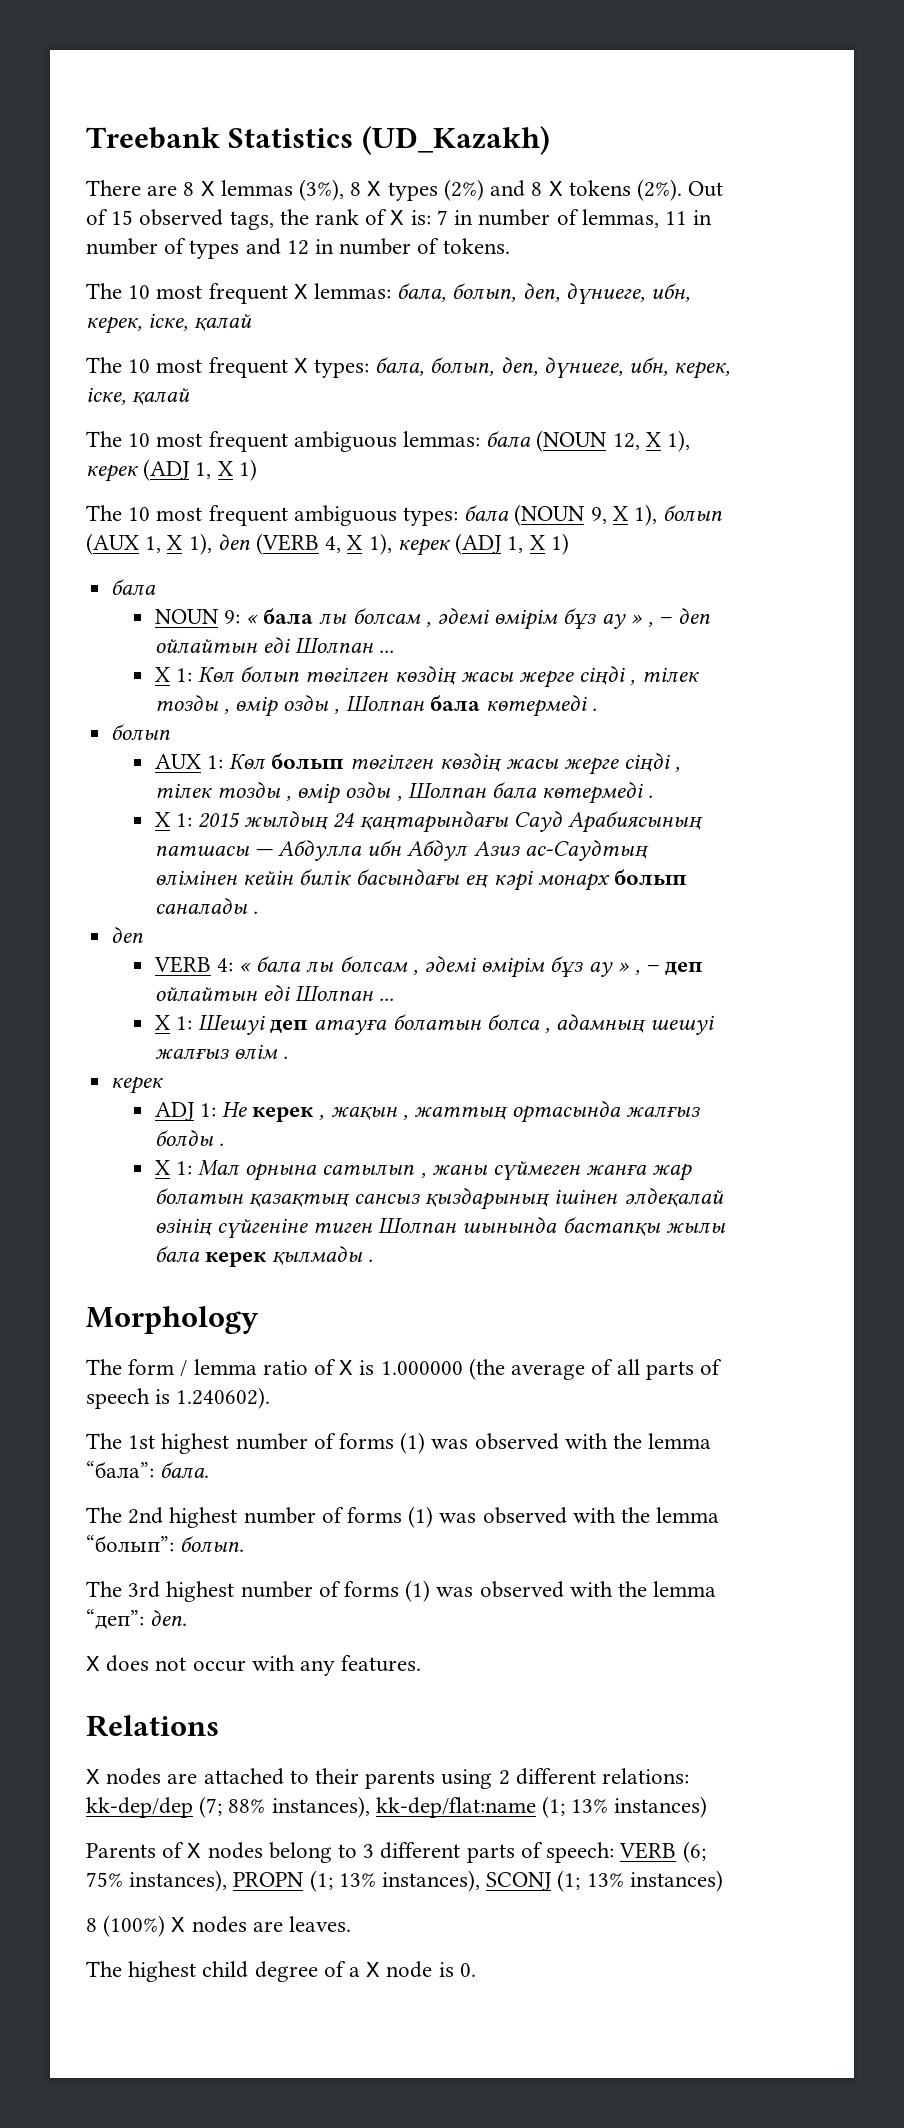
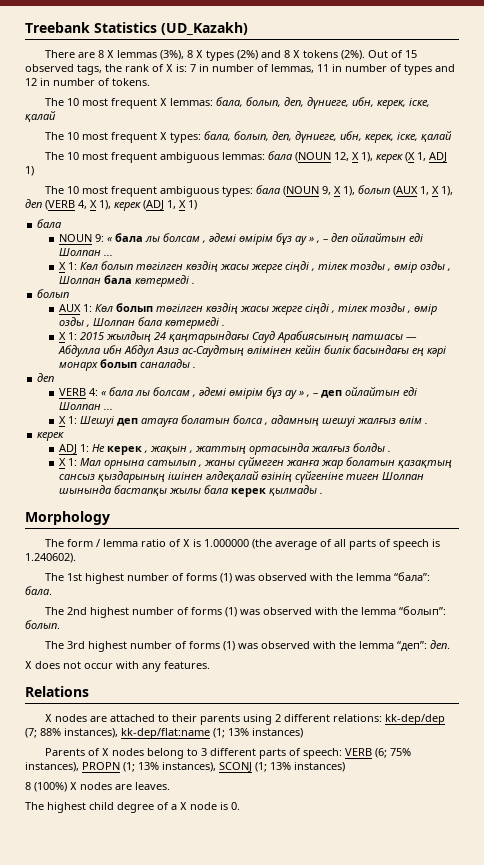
- The 10 most frequent ambiguous lemmas: бала (NOUN 12, X 1), керек (ADJ 1, X 1)
+ The 10 most frequent ambiguous lemmas: бала (NOUN 12, X 1), керек (X 1, ADJ 1)

